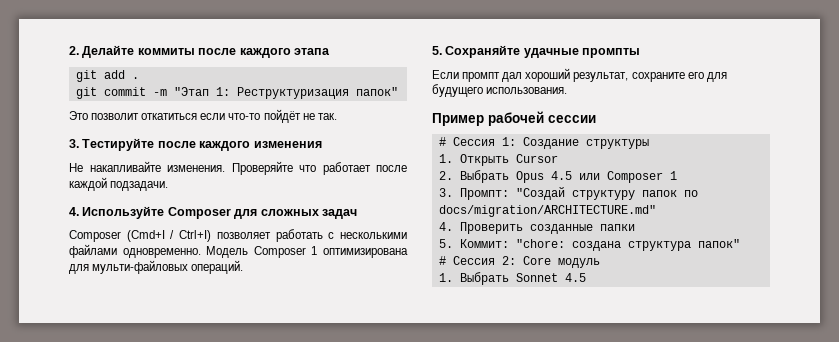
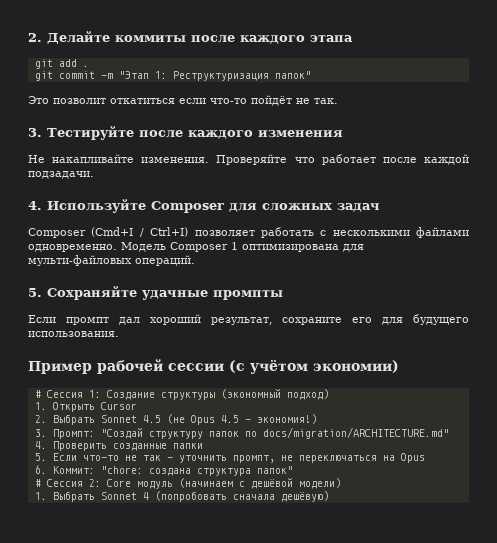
- Пример рабочей сессии
+ Пример рабочей сессии (с учётом экономии)
- # Сессия 1: Создание структуры
+ # Сессия 1: Создание структуры (экономный подход)
- 2. Выбрать Opus 4.5 или Composer 1
+ 2. Выбрать Sonnet 4.5 (не Opus 4.5 - экономия!)
- 5. Коммит: "chore: создана структура папок"
+ 5. Если что-то не так - уточнить промпт, не переключаться на Opus
+ 6. Коммит: "chore: создана структура папок"
- # Сессия 2: Core модуль
+ # Сессия 2: Core модуль (начинаем с дешёвой модели)
- 1. Выбрать Sonnet 4.5
+ 1. Выбрать Sonnet 4 (попробовать сначала дешёвую)

